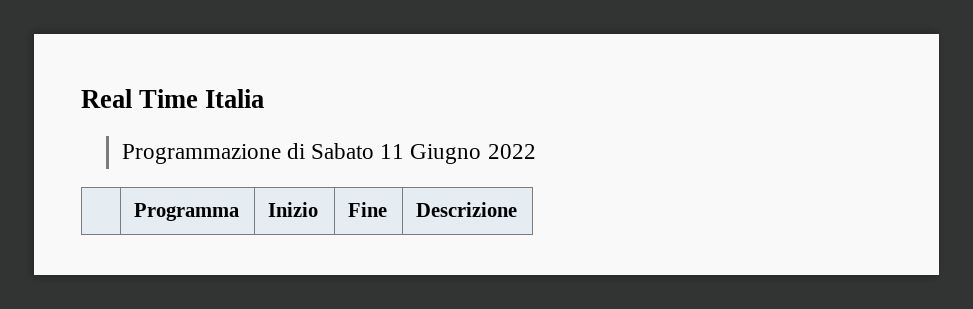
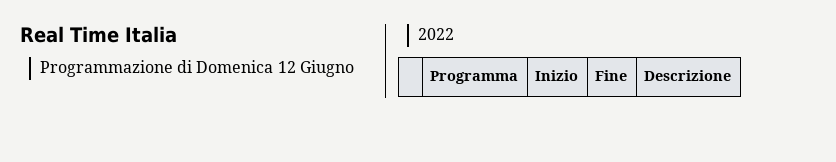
- Programmazione di Sabato 11 Giugno 2022
+ Programmazione di Domenica 12 Giugno 2022

